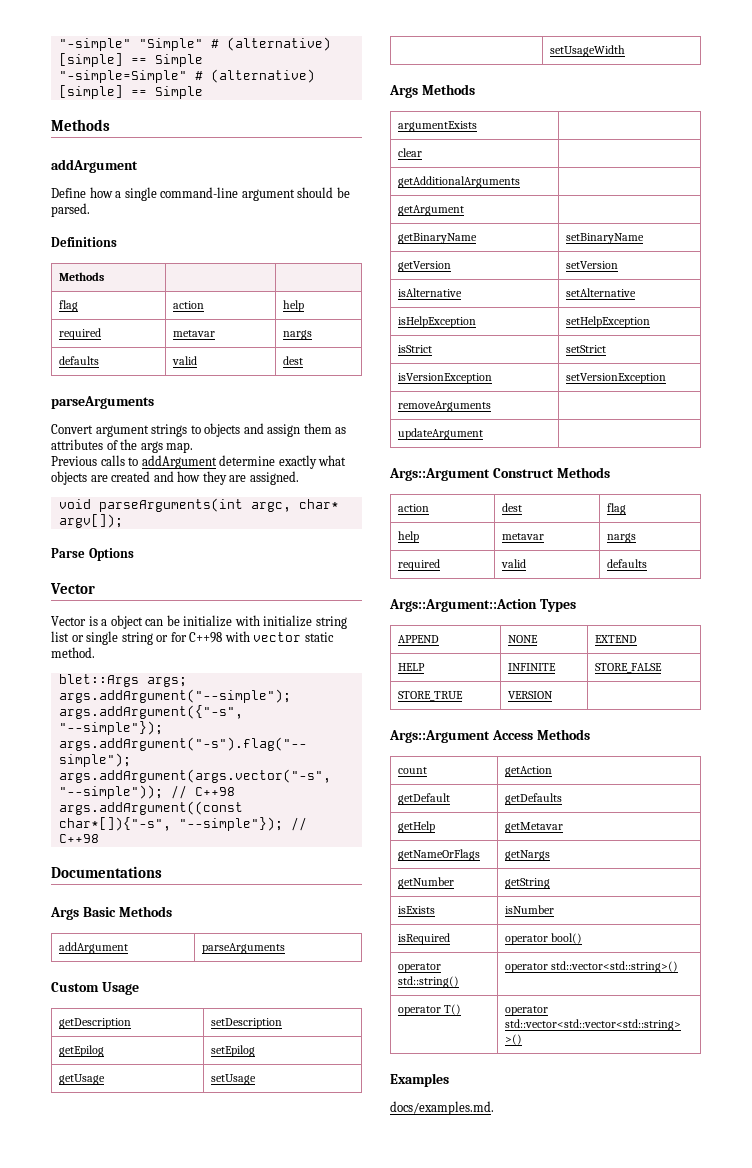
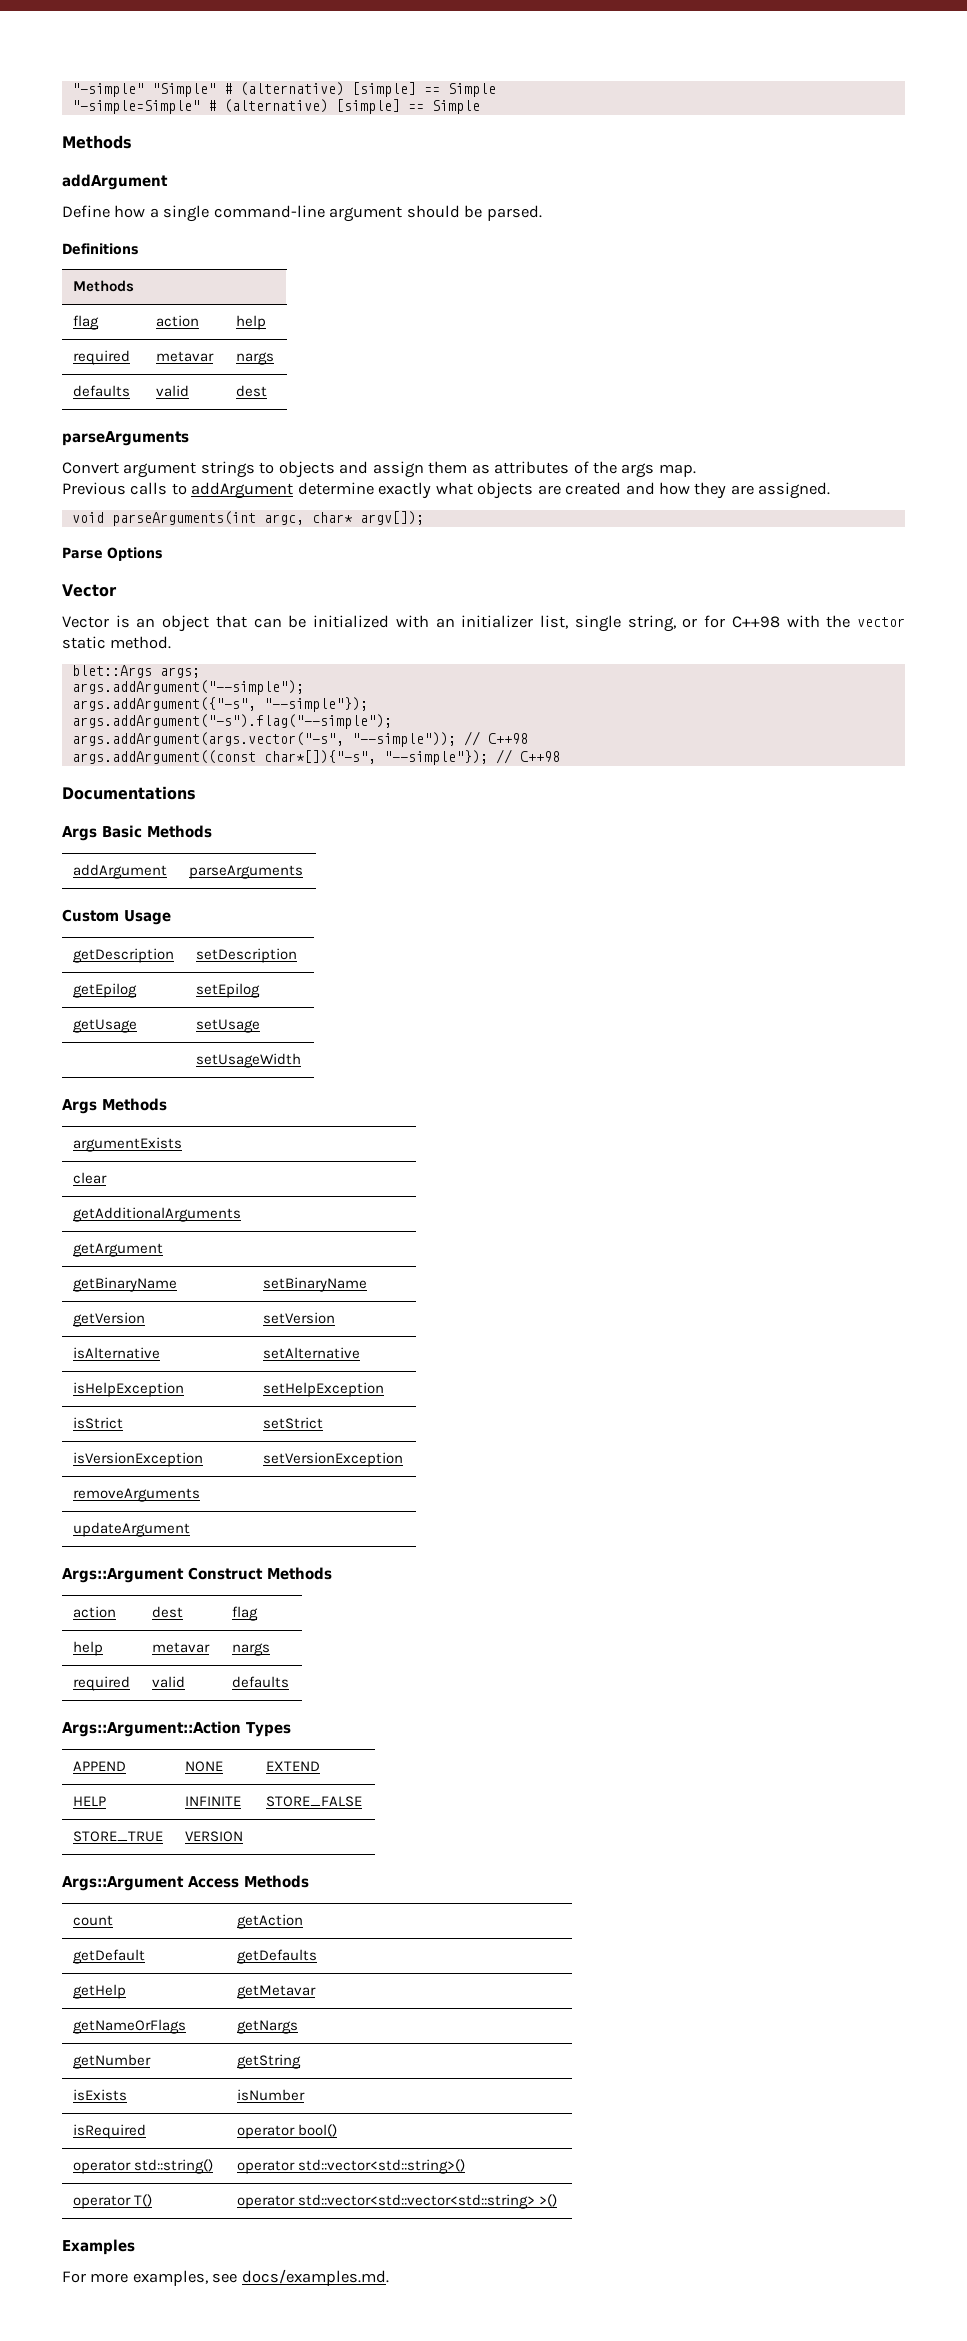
- Vector is a object can be initialize with initialize string list or single string or for C++98 with vector static method.
+ Vector is an object that can be initialized with an initializer list, single string, or for C++98 with the vector static method.
- docs/examples.md.
+ For more examples, see docs/examples.md.

